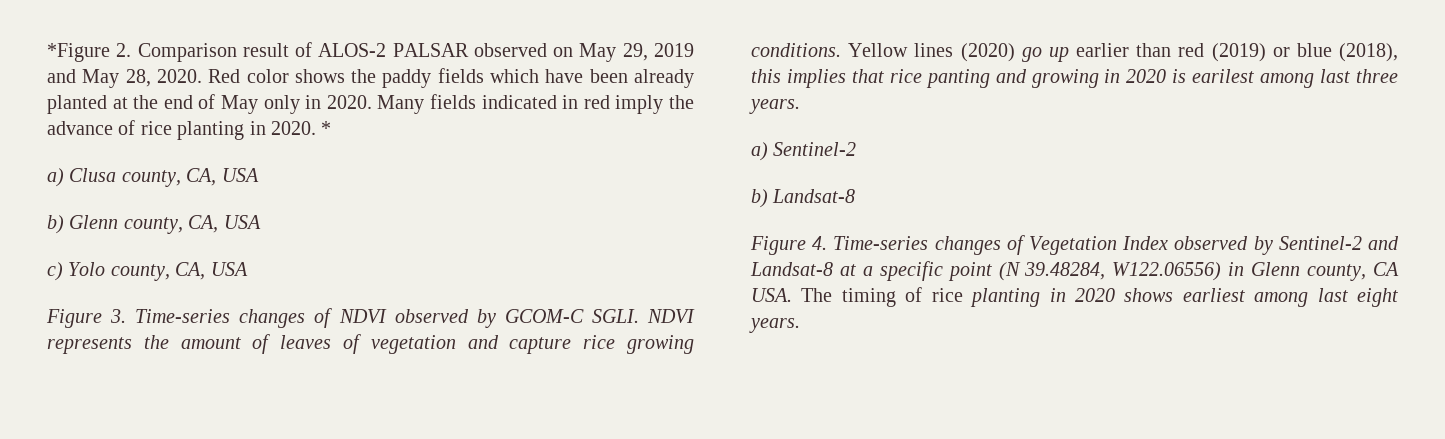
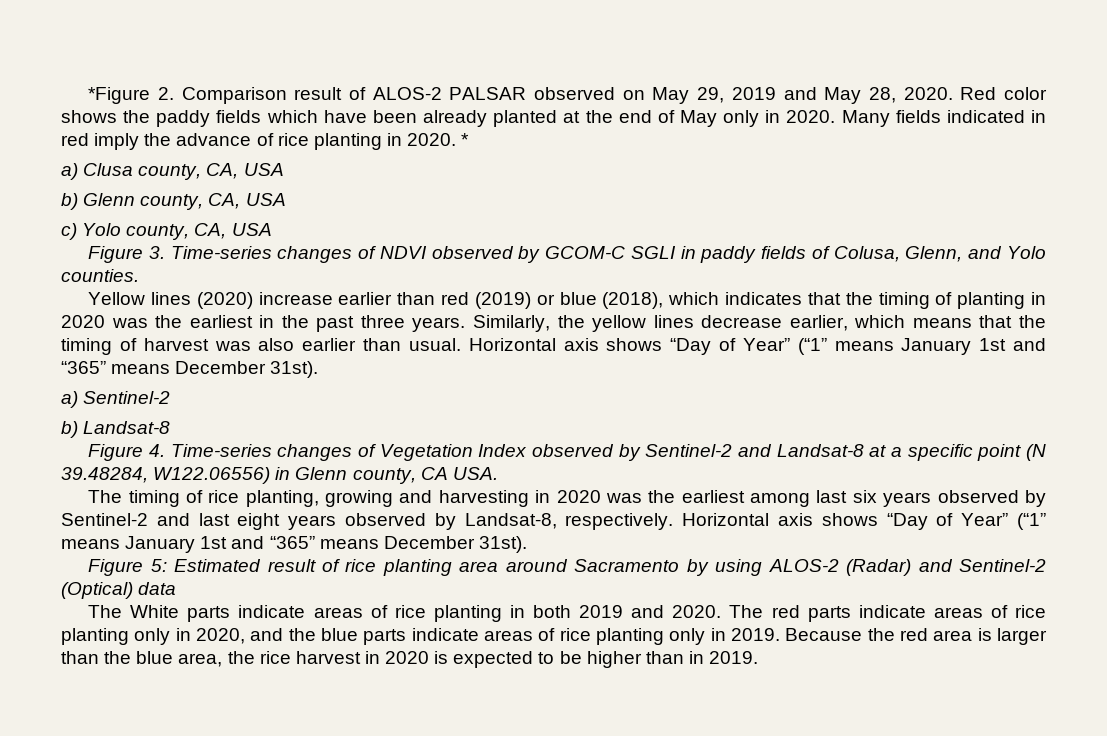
- Figure 3. Time-series changes of NDVI observed by GCOM-C SGLI. NDVI represents the amount of leaves of vegetation and capture rice growing conditions. Yellow lines (2020) go up earlier than red (2019) or blue (2018), this implies that rice panting and growing in 2020 is earilest among last three years.
+ Figure 3. Time-series changes of NDVI observed by GCOM-C SGLI in paddy fields of Colusa, Glenn, and Yolo counties.
+ Yellow lines (2020) increase earlier than red (2019) or blue (2018), which indicates that the timing of planting in 2020 was the earliest in the past three years. Similarly, the yellow lines decrease earlier, which means that the timing of harvest was also earlier than usual. Horizontal axis shows “Day of Year” (“1” means January 1st and “365” means December 31st).
- Figure 4. Time-series changes of Vegetation Index observed by Sentinel-2 and Landsat-8 at a specific point (N 39.48284, W122.06556) in Glenn county, CA USA. The timing of rice planting in 2020 shows earliest among last eight years.
+ Figure 4. Time-series changes of Vegetation Index observed by Sentinel-2 and Landsat-8 at a specific point (N 39.48284, W122.06556) in Glenn county, CA USA.
+ The timing of rice planting, growing and harvesting in 2020 was the earliest among last six years observed by Sentinel-2 and last eight years observed by Landsat-8, respectively. Horizontal axis shows “Day of Year” (“1” means January 1st and “365” means December 31st).
+ Figure 5: Estimated result of rice planting area around Sacramento by using ALOS-2 (Radar) and Sentinel-2 (Optical) data
+ The White parts indicate areas of rice planting in both 2019 and 2020. The red parts indicate areas of rice planting only in 2020, and the blue parts indicate areas of rice planting only in 2019. Because the red area is larger than the blue area, the rice harvest in 2020 is expected to be higher than in 2019.

